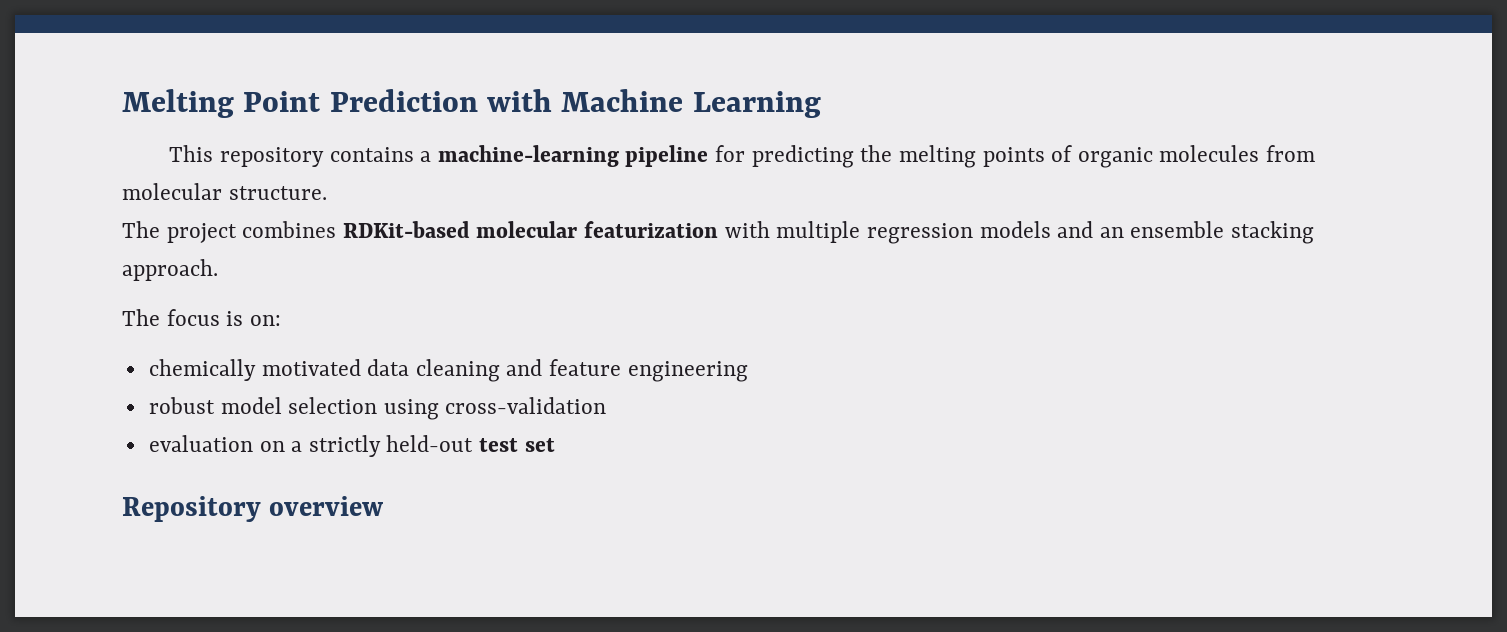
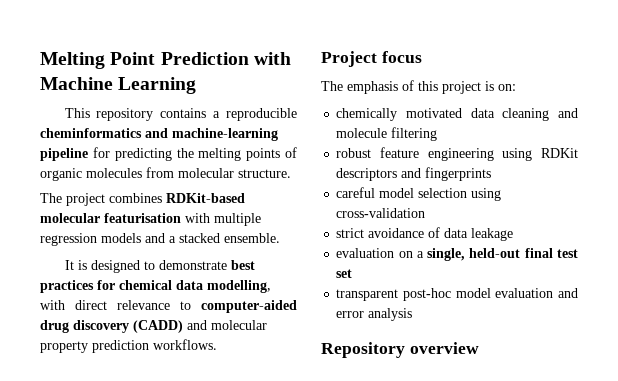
- This repository contains a machine-learning pipeline for predicting the melting points of organic molecules from molecular structure.
+ This repository contains a reproducible cheminformatics and machine-learning pipeline for predicting the melting points of organic molecules from molecular structure.
- The project combines RDKit-based molecular featurization with multiple regression models and an ensemble stacking approach.
- The focus is on:
+ The project combines RDKit-based molecular featurisation with multiple regression models and a stacked ensemble.
+ It is designed to demonstrate best practices for chemical data modelling, with direct relevance to computer-aided drug discovery (CADD) and molecular property prediction workflows.
+ Project focus
+ The emphasis of this project is on:
- chemically motivated data cleaning and feature engineering
- robust model selection using cross-validation
+ chemically motivated data cleaning and molecule filtering
+ robust feature engineering using RDKit descriptors and fingerprints
+ careful model selection using cross-validation
+ strict avoidance of data leakage
- evaluation on a strictly held-out test set
+ evaluation on a single, held-out final test set
+ transparent post-hoc model evaluation and error analysis

